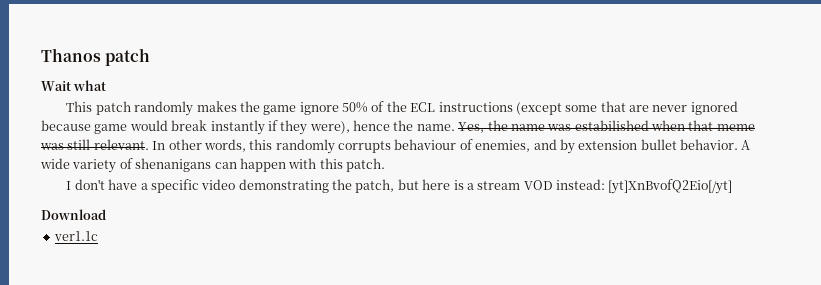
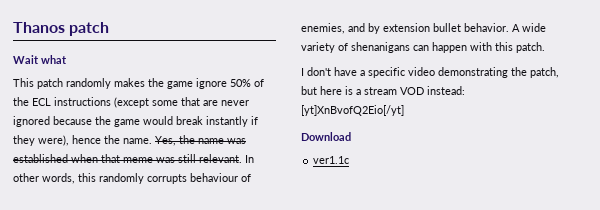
- This patch randomly makes the game ignore 50% of the ECL instructions (except some that are never ignored because game would break instantly if they were), hence the name.
+ This patch randomly makes the game ignore 50% of the ECL instructions (except some that are never ignored because the game would break instantly if they were), hence the name.
- Yes, the name was estabilished when that meme was still relevant.
+ Yes, the name was established when that meme was still relevant.

